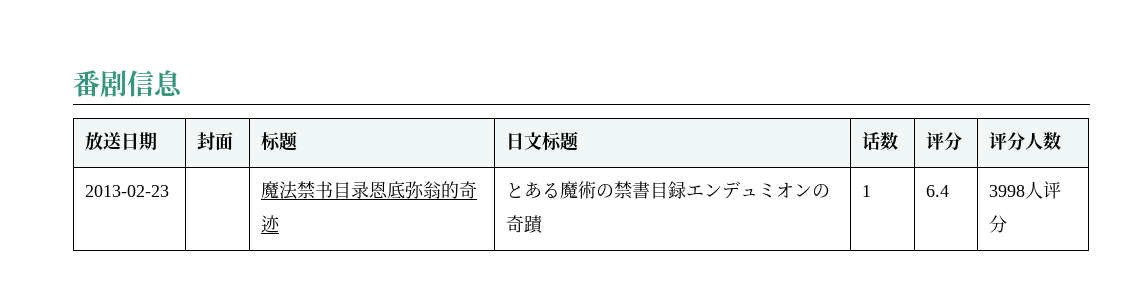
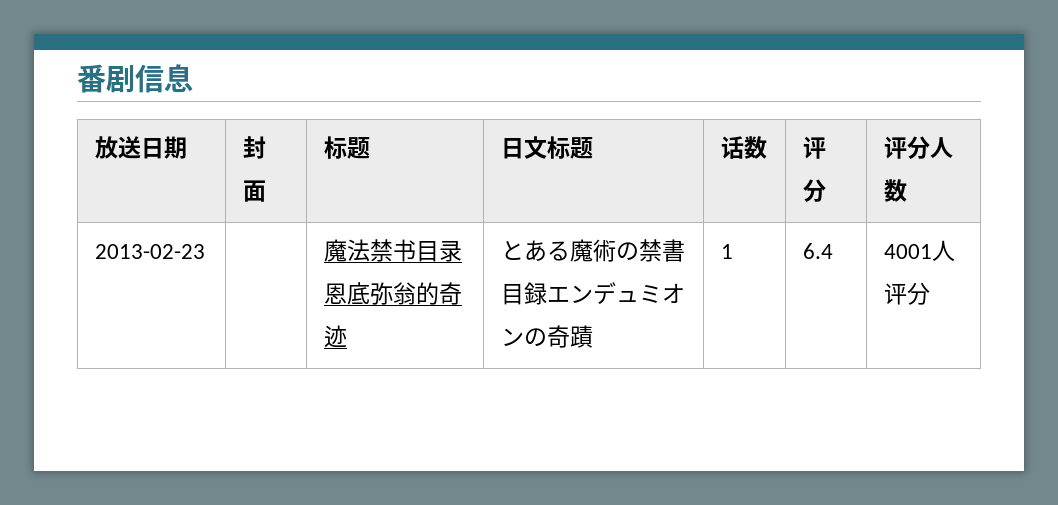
- 2013-02-23 | | 魔法禁书目录恩底弥翁的奇迹 | とある魔術の禁書目録エンデュミオンの奇蹟 | 1 | 6.4 | 3998人评分
+ 2013-02-23 | | 魔法禁书目录恩底弥翁的奇迹 | とある魔術の禁書目録エンデュミオンの奇蹟 | 1 | 6.4 | 4001人评分

